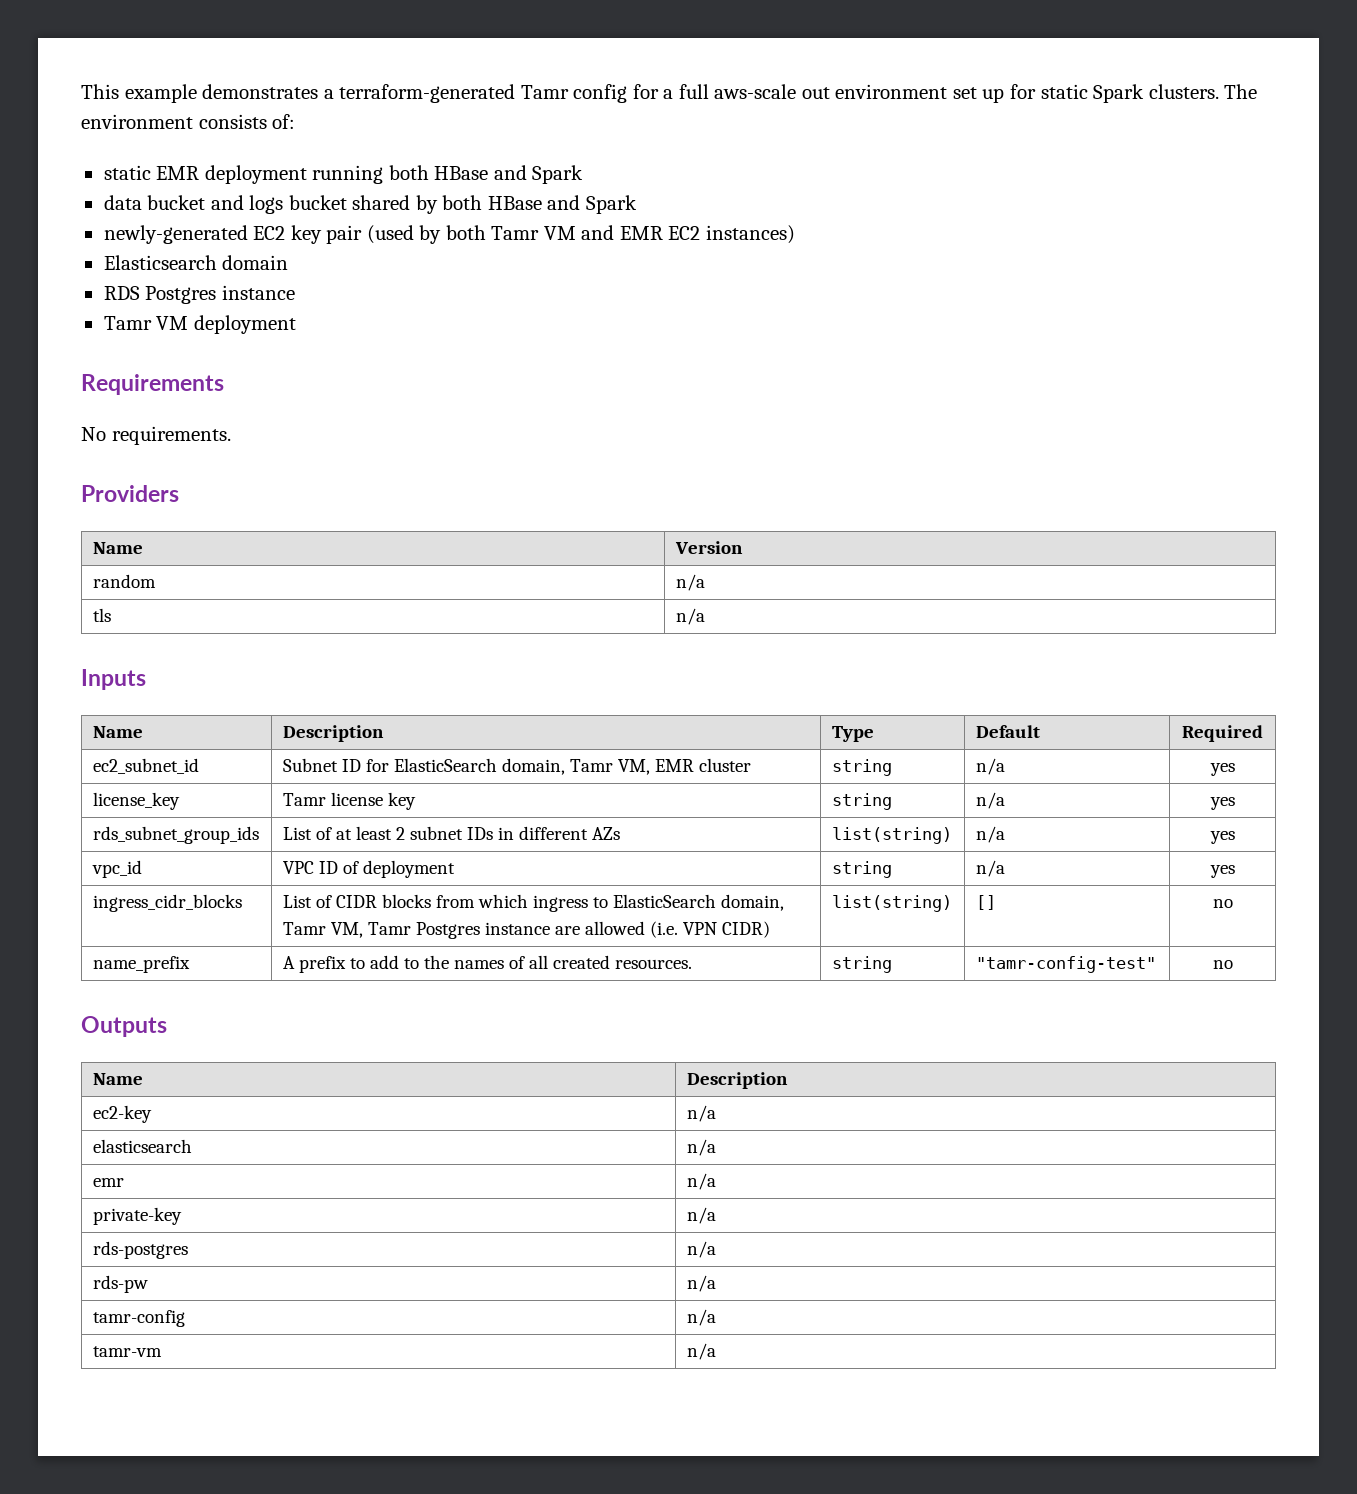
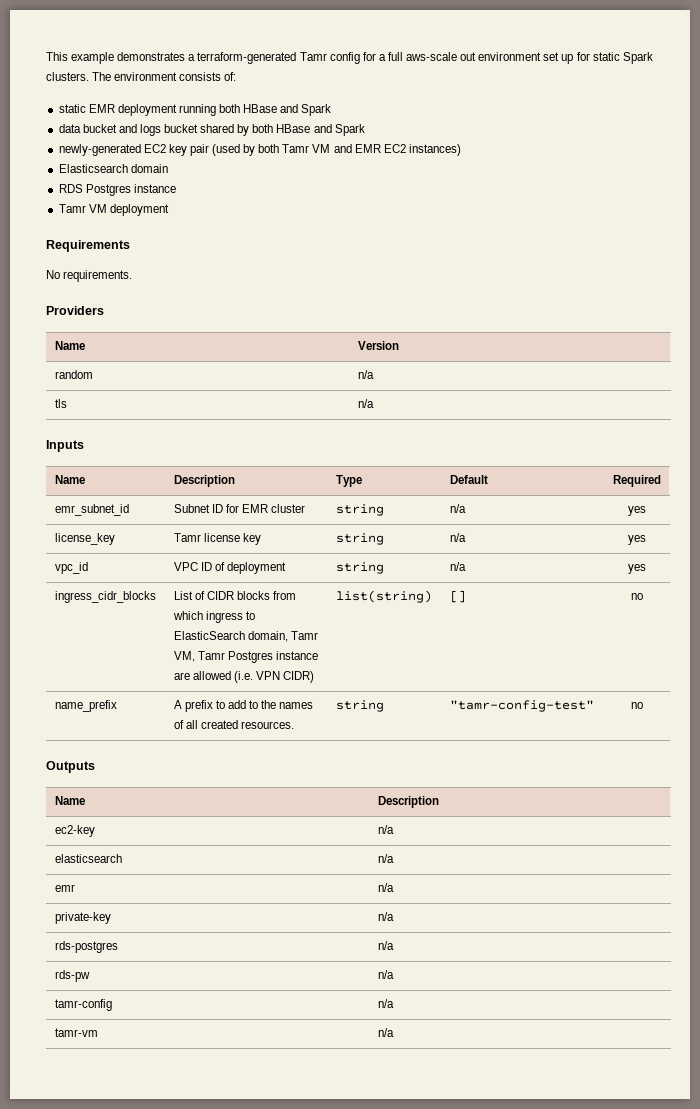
- ec2_subnet_id | Subnet ID for ElasticSearch domain, Tamr VM, EMR cluster | string | n/a | yes
+ emr_subnet_id | Subnet ID for EMR cluster | string | n/a | yes
- rds_subnet_group_ids | List of at least 2 subnet IDs in different AZs | list(string) | n/a | yes

